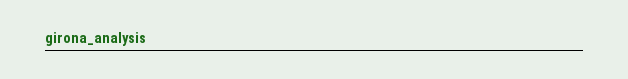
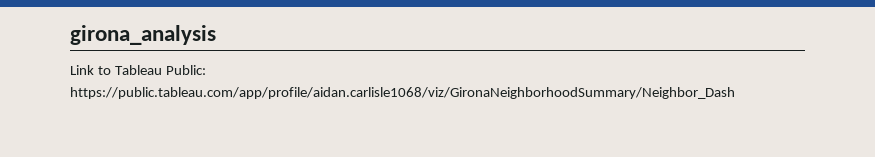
+ Link to Tableau Public: https://public.tableau.com/app/profile/aidan.carlisle1068/viz/GironaNeighborhoodSummary/Neighbor_Dash

